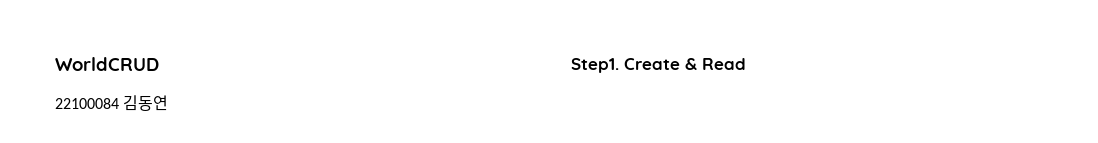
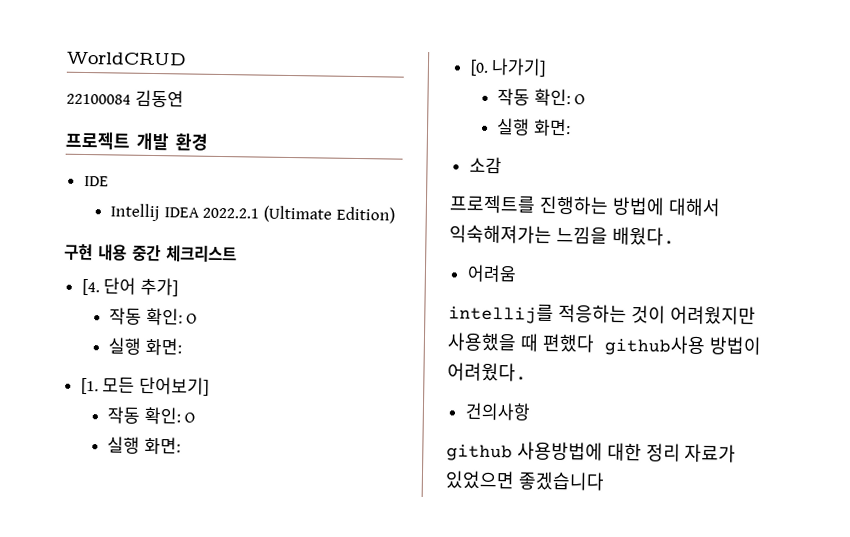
- Step1. Create & Read
+ 프로젝트 개발 환경
+ IDE
+ Intellij IDEA 2022.2.1 (Ultimate Edition)
+ 구현 내용 중간 체크리스트
+ [4. 단어 추가]
+ 작동 확인: O
+ 실행 화면:
+ [1. 모든 단어보기]
+ 작동 확인: O
+ 실행 화면:
+ [0. 나가기]
+ 작동 확인: O
+ 실행 화면:
+ 소감
+ 프로젝트를 진행하는 방법에 대해서 익숙해져가는 느낌을 배웠다.
+ 어려움
+ intellij를 적응하는 것이 어려웠지만 사용했을 때 편했다 github사용 방법이 어려웠다.
+ 건의사항
+ github 사용방법에 대한 정리 자료가 있었으면 좋겠습니다

